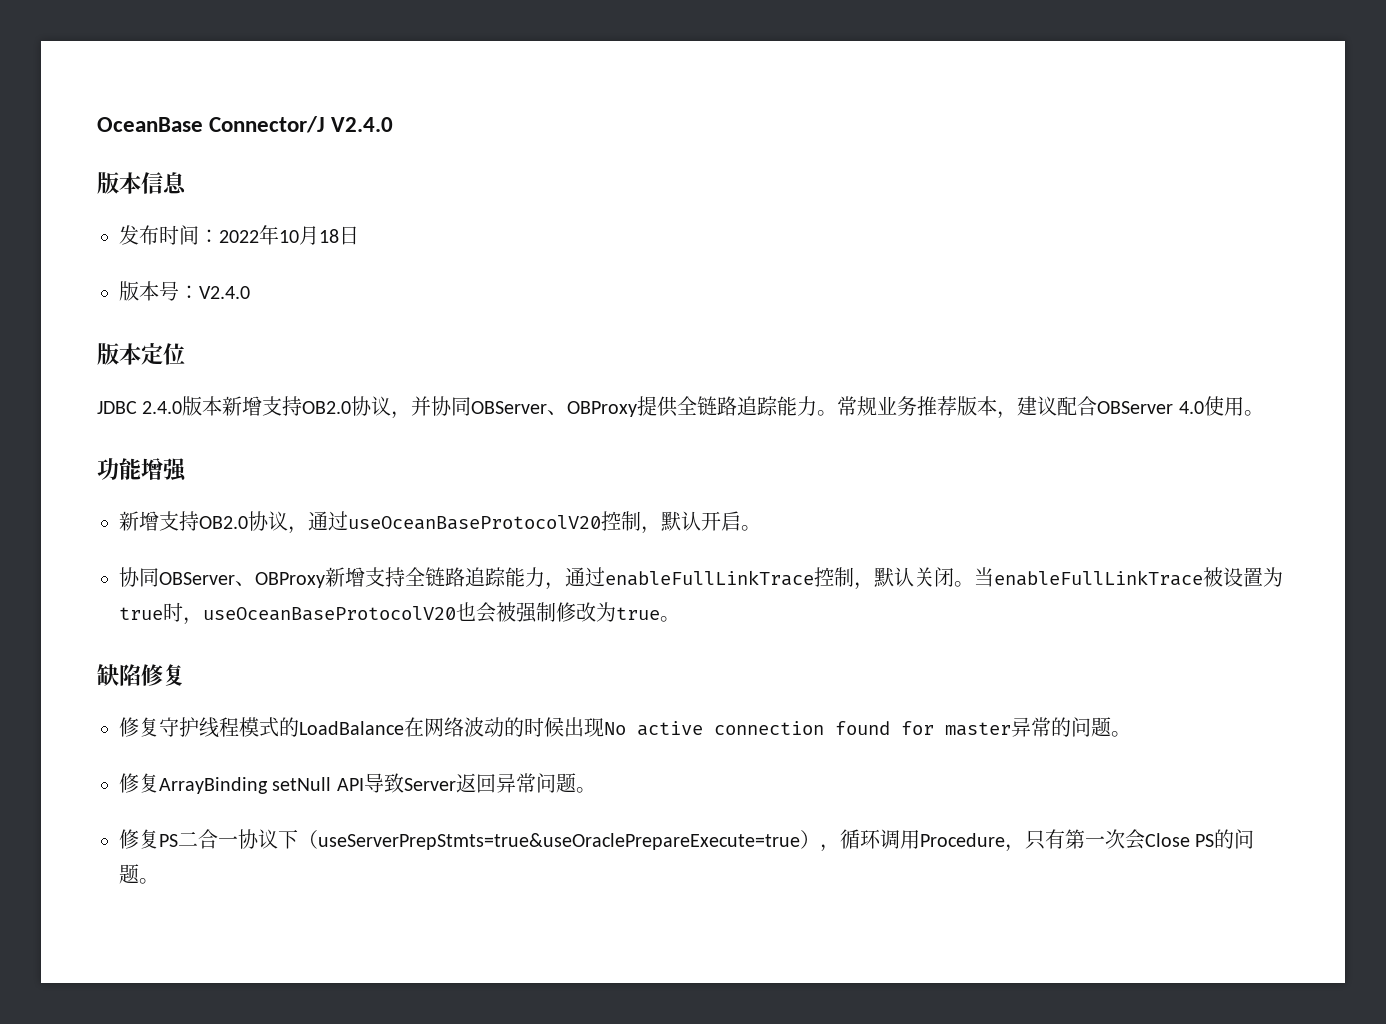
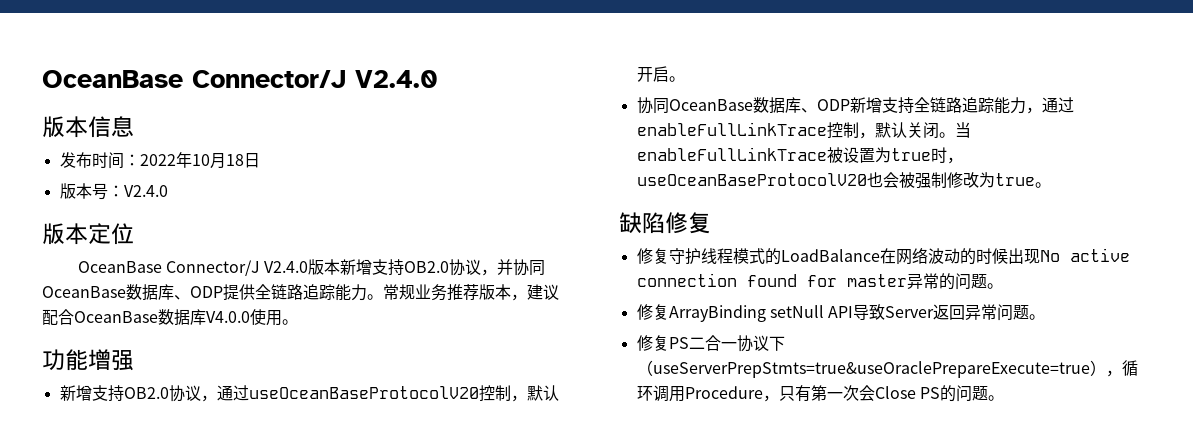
- JDBC 2.4.0版本新增支持OB2.0协议，并协同OBServer、OBProxy提供全链路追踪能力。
+ OceanBase Connector/J V2.4.0版本新增支持OB2.0协议，并协同OceanBase数据库、ODP提供全链路追踪能力。
- 常规业务推荐版本，建议配合OBServer 4.0使用。
+ 常规业务推荐版本，建议配合OceanBase数据库V4.0.0使用。
- 协同OBServer、OBProxy新增支持全链路追踪能力，通过enableFullLinkTrace控制，默认关闭。
+ 协同OceanBase数据库、ODP新增支持全链路追踪能力，通过enableFullLinkTrace控制，默认关闭。

